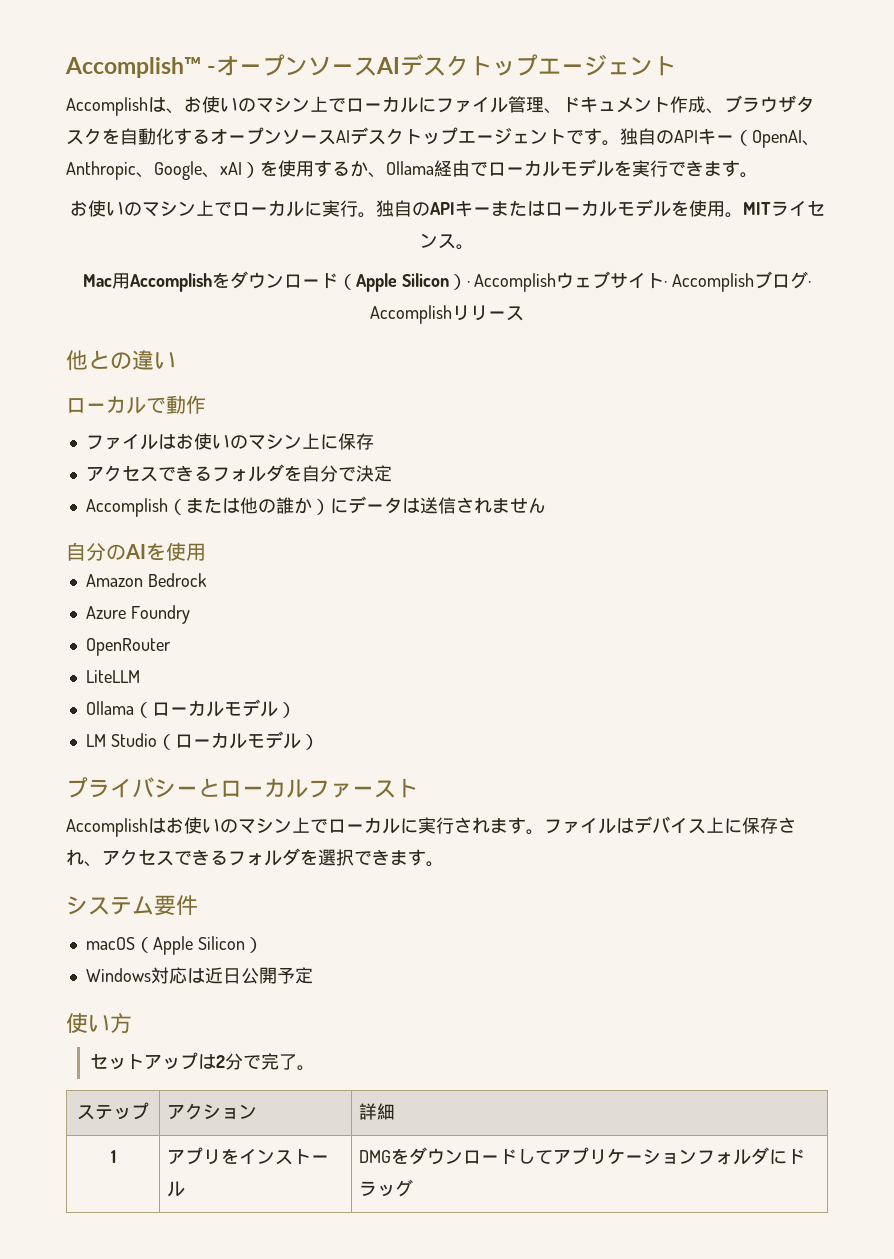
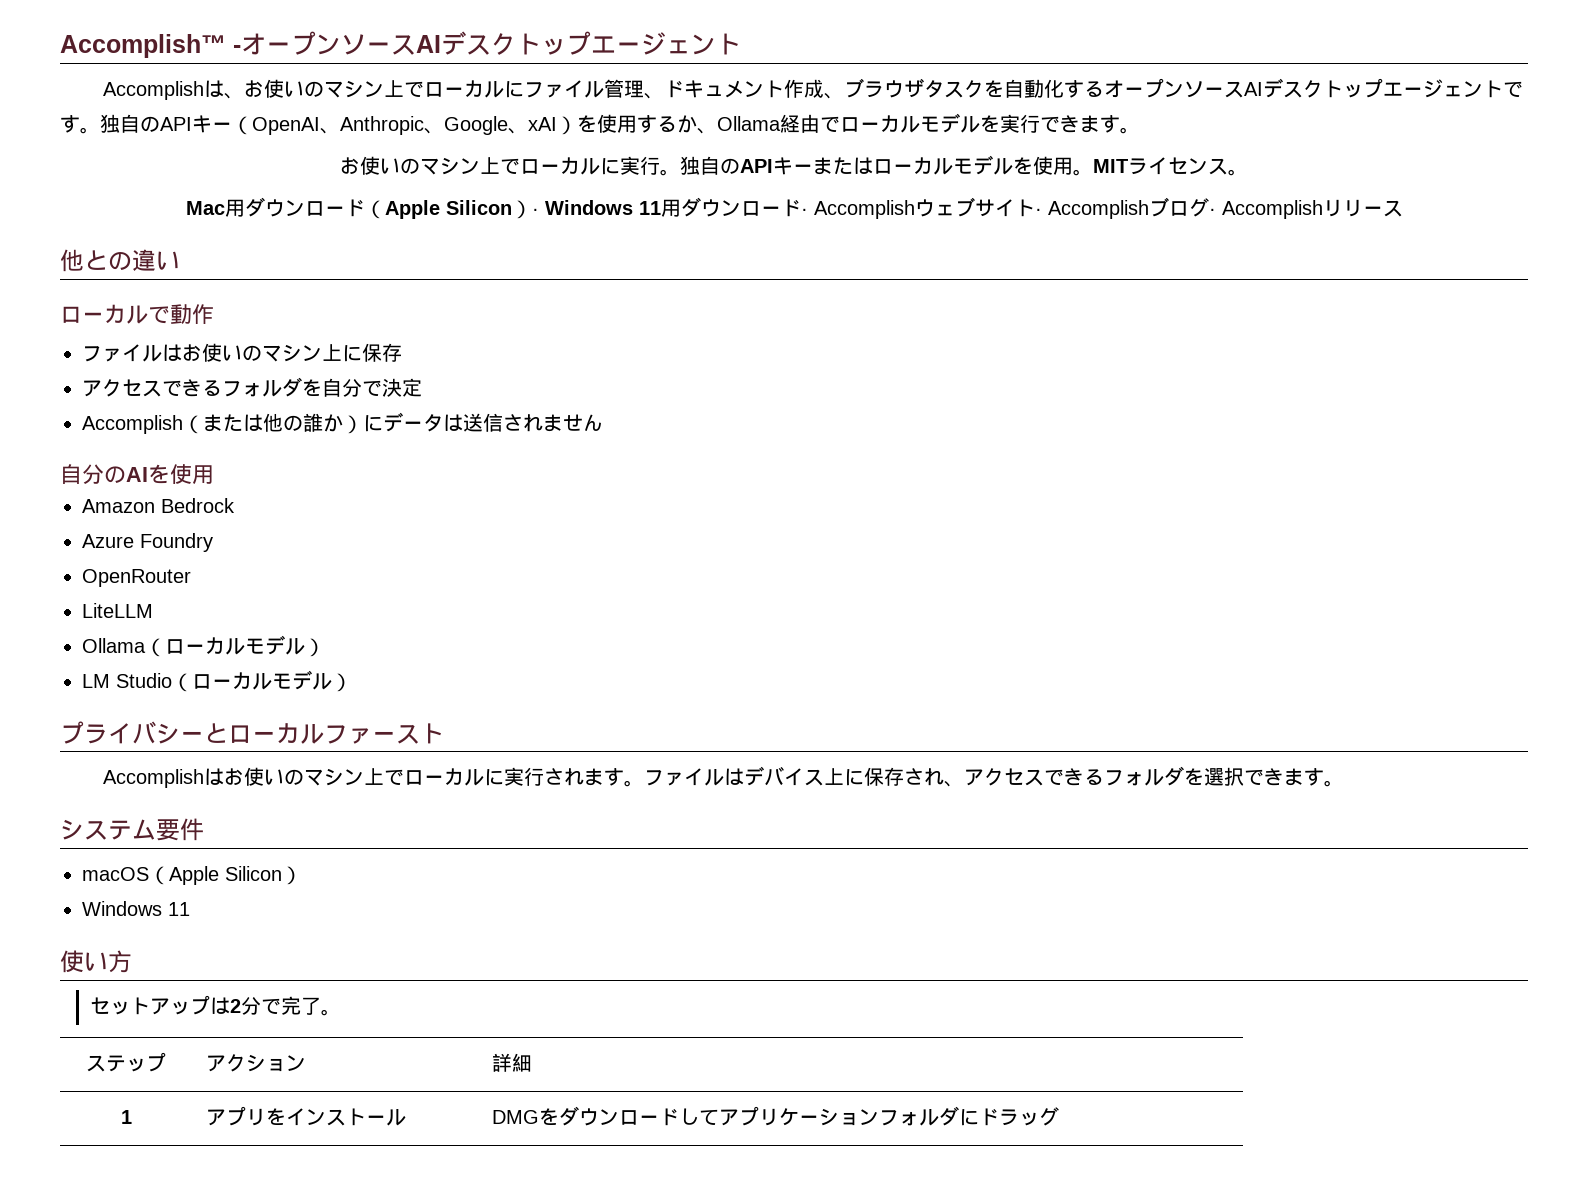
- Mac用Accomplishをダウンロード（Apple Silicon）· Accomplishウェブサイト· Accomplishブログ· Accomplishリリース
+ Mac用ダウンロード（Apple Silicon）· Windows 11用ダウンロード· Accomplishウェブサイト· Accomplishブログ· Accomplishリリース
  macOS（Apple Silicon）
- Windows対応は近日公開予定
+ Windows 11

